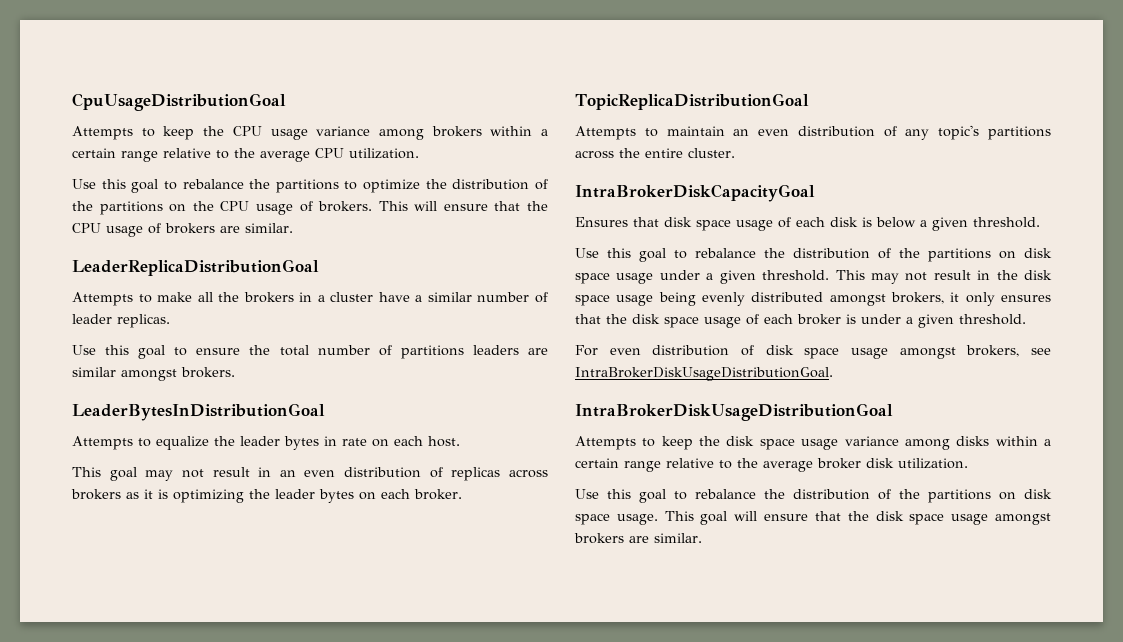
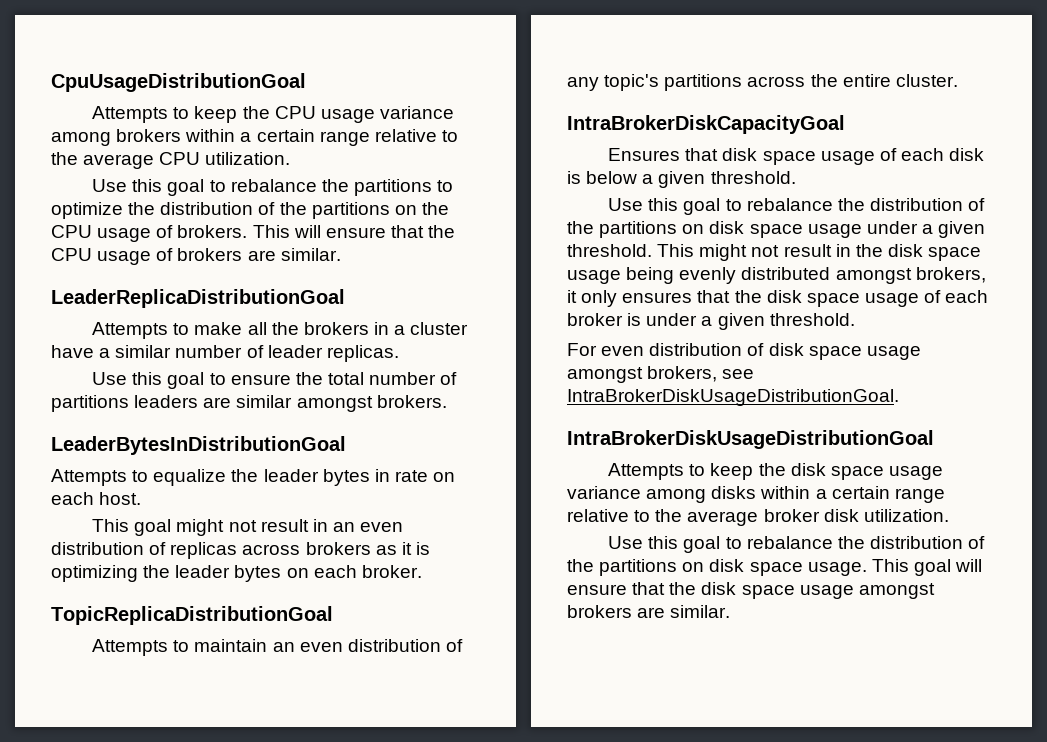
- This goal may not result in an even distribution of replicas across brokers as it is optimizing the leader bytes on each broker.
+ This goal might not result in an even distribution of replicas across brokers as it is optimizing the leader bytes on each broker.
- This may not result in the disk space usage being evenly distributed amongst brokers, it only ensures that the disk space usage of each broker is under a given threshold.
+ This might not result in the disk space usage being evenly distributed amongst brokers, it only ensures that the disk space usage of each broker is under a given threshold.

